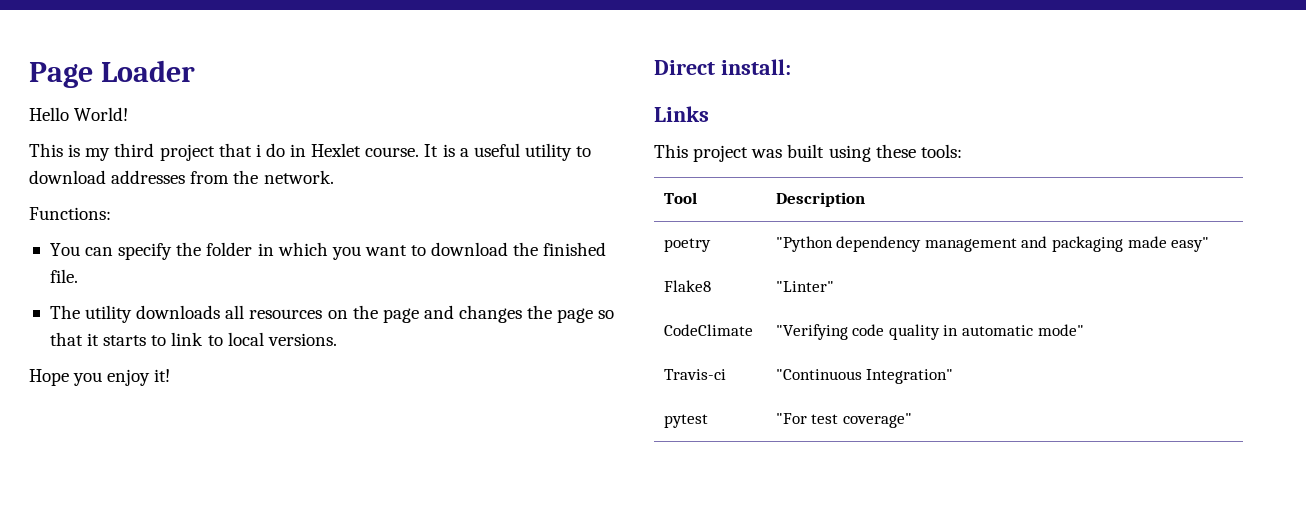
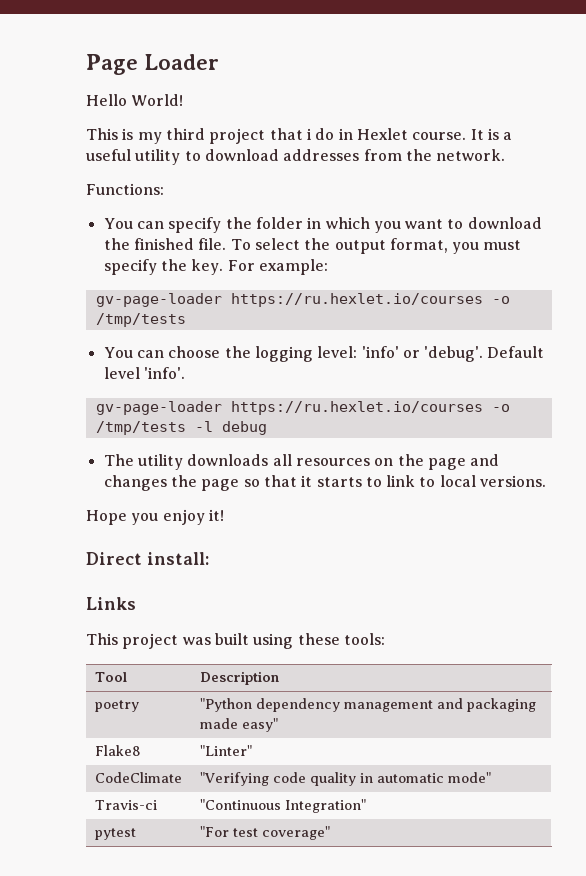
+ To select the output format, you must specify the key. For example:
+ gv-page-loader https://ru.hexlet.io/courses -o /tmp/tests
+ You can choose the logging level: 'info' or 'debug'. Default level 'info'.
+ gv-page-loader https://ru.hexlet.io/courses -o /tmp/tests -l debug

